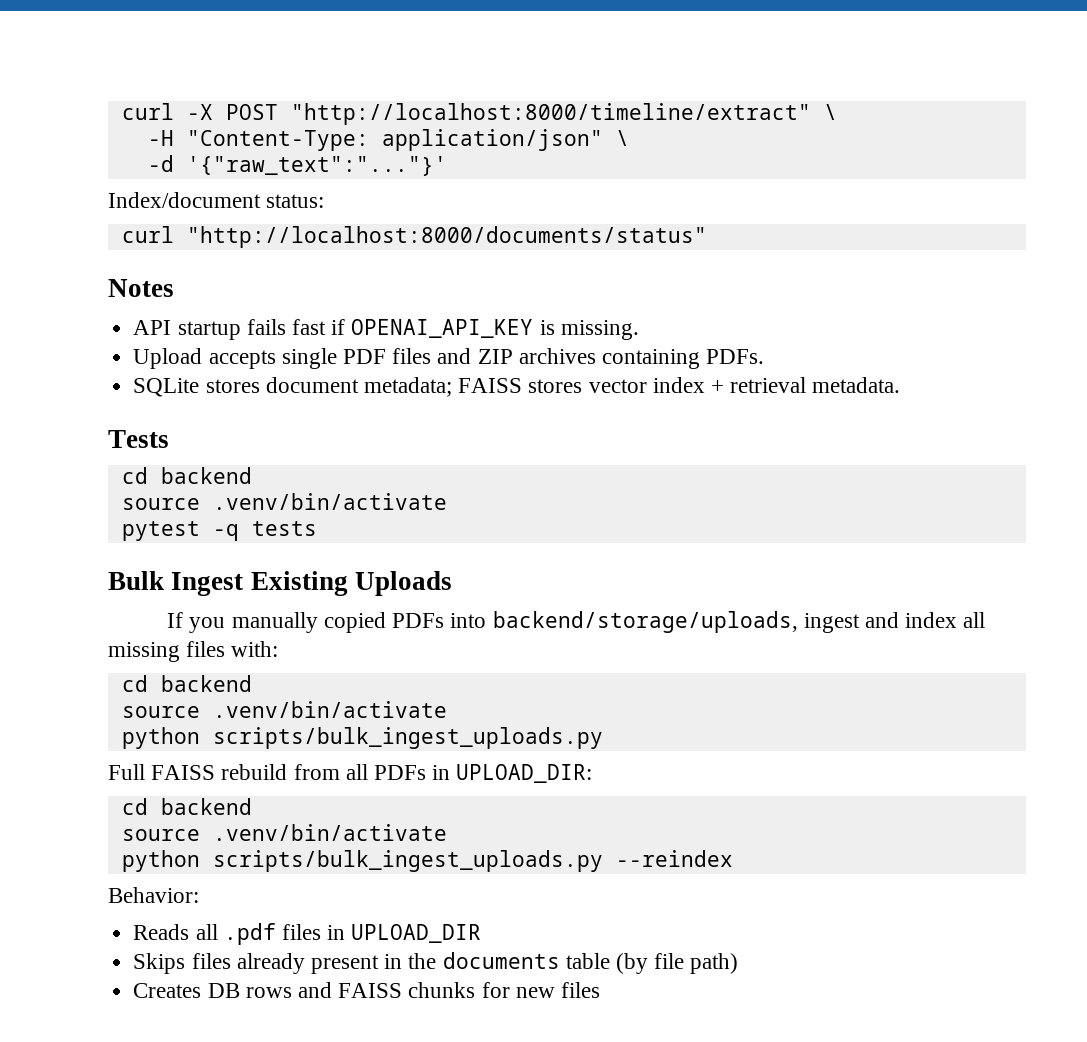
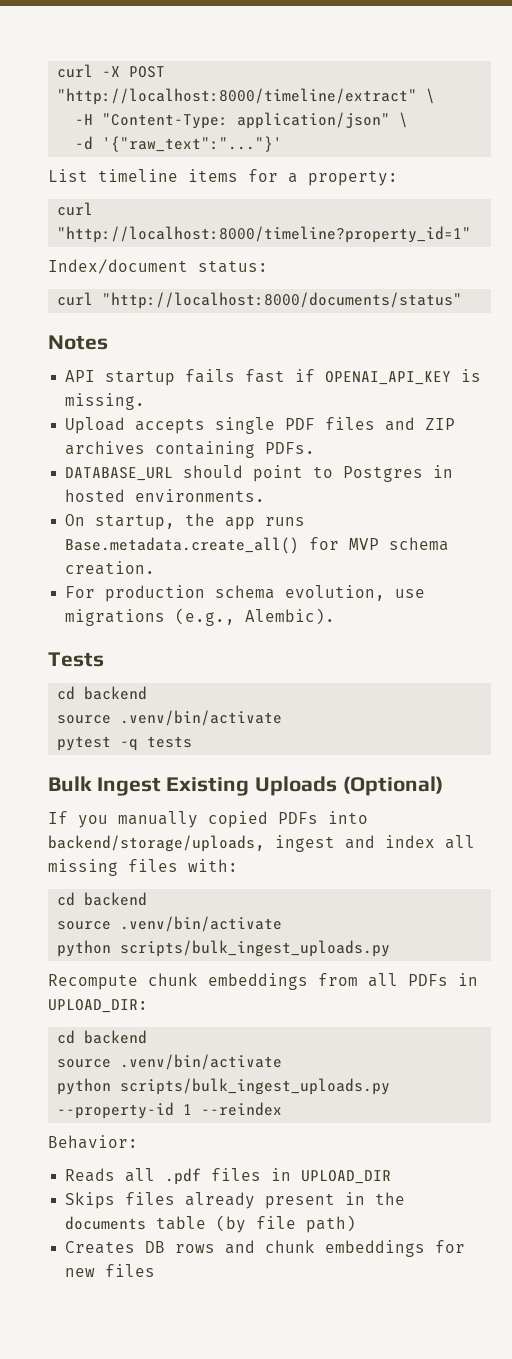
+ List timeline items for a property:
+ curl "http://localhost:8000/timeline?property_id=1"
- SQLite stores document metadata; FAISS stores vector index + retrieval metadata.
+ DATABASE_URL should point to Postgres in hosted environments.
+ On startup, the app runs Base.metadata.create_all() for MVP schema creation.
+ For production schema evolution, use migrations (e.g., Alembic).
- Bulk Ingest Existing Uploads
+ Bulk Ingest Existing Uploads (Optional)
- Full FAISS rebuild from all PDFs in UPLOAD_DIR:
+ Recompute chunk embeddings from all PDFs in UPLOAD_DIR:
- python scripts/bulk_ingest_uploads.py --reindex
+ python scripts/bulk_ingest_uploads.py --property-id 1 --reindex
- Creates DB rows and FAISS chunks for new files
+ Creates DB rows and chunk embeddings for new files

